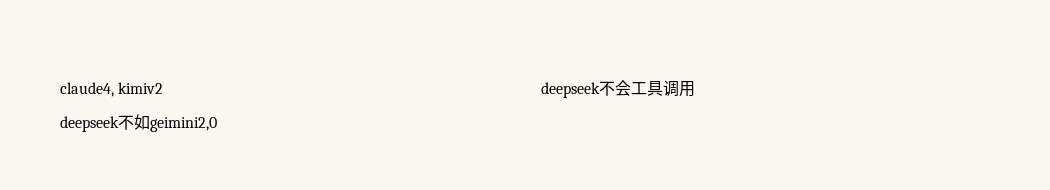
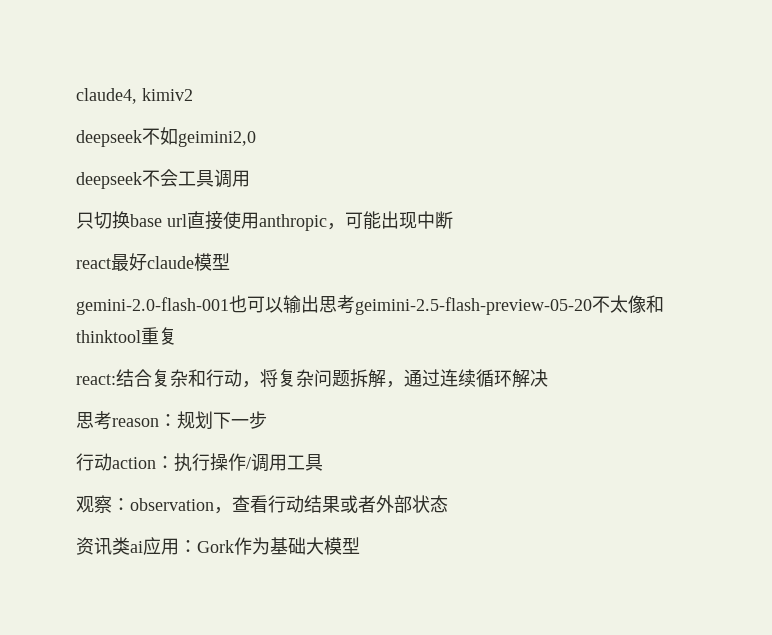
+ 只切换base url直接使用anthropic，可能出现中断
+ react最好claude模型
+ gemini-2.0-flash-001也可以输出思考geimini-2.5-flash-preview-05-20不太像和thinktool重复
+ react:结合复杂和行动，将复杂问题拆解，通过连续循环解决
+ 思考reason：规划下一步
+ 行动action：执行操作/调用工具
+ 观察：observation，查看行动结果或者外部状态
+ 资讯类ai应用：Gork作为基础大模型

